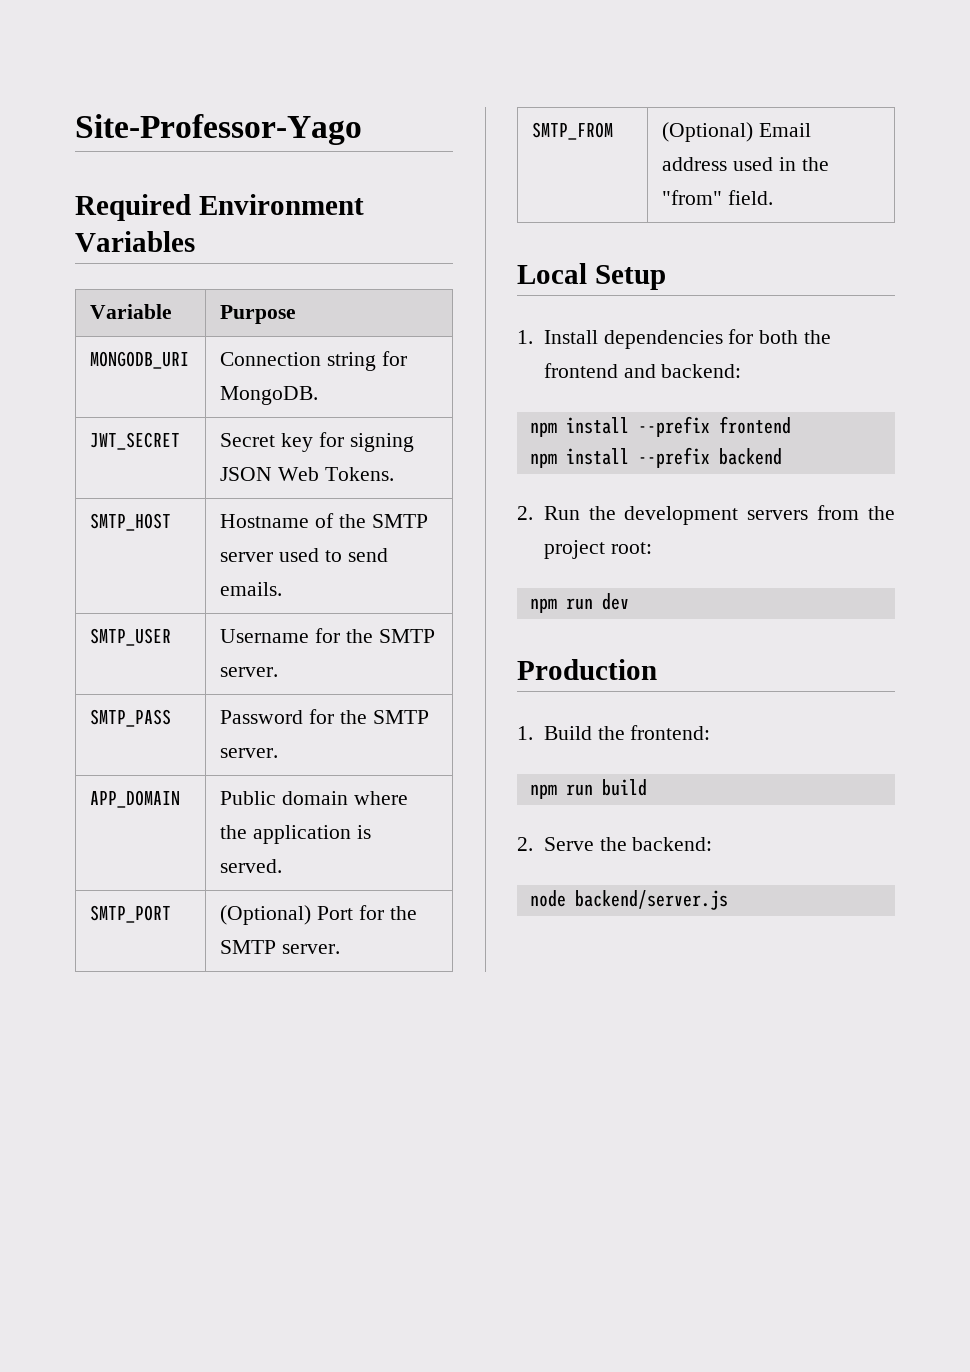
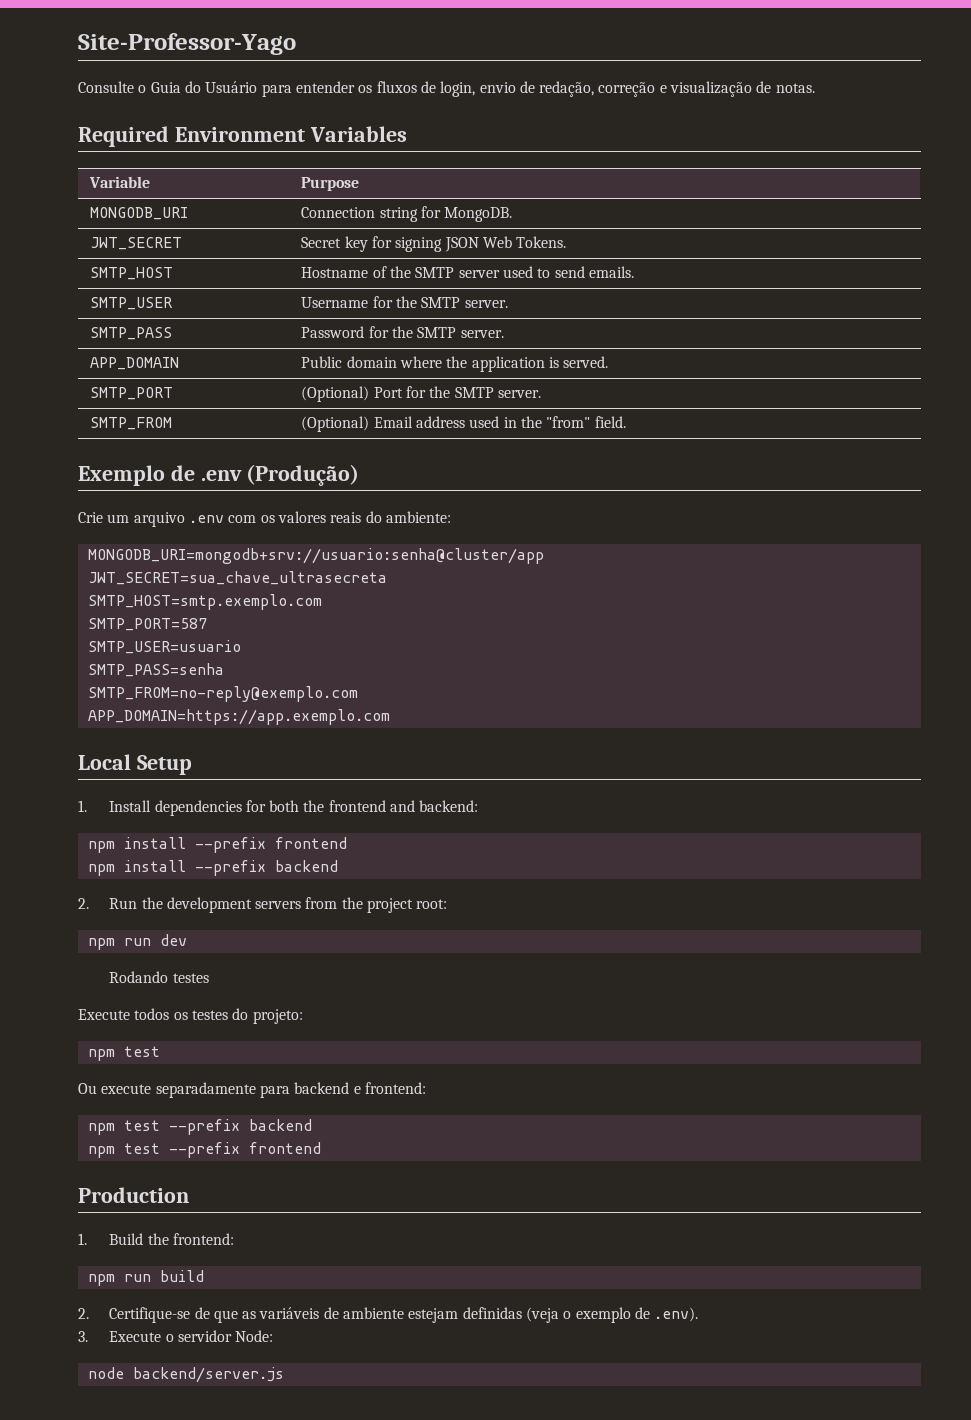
+ Consulte o Guia do Usuário para entender os fluxos de login, envio de redação, correção e visualização de notas.
+ Exemplo de .env (Produção)
+ Crie um arquivo .env com os valores reais do ambiente:
+ MONGODB_URI=mongodb+srv://usuario:senha@cluster/app
+ JWT_SECRET=sua_chave_ultrasecreta
+ SMTP_HOST=smtp.exemplo.com
+ SMTP_PORT=587
+ SMTP_USER=usuario
+ SMTP_PASS=senha
+ SMTP_FROM=no-reply@exemplo.com
+ APP_DOMAIN=https://app.exemplo.com
+ Rodando testes
+ Execute todos os testes do projeto:
+ npm test
+ Ou execute separadamente para backend e frontend:
+ npm test --prefix backend
+ npm test --prefix frontend
- 2. Serve the backend:
+ 2. Certifique-se de que as variáveis de ambiente estejam definidas (veja o exemplo de .env).
+ 3. Execute o servidor Node:

